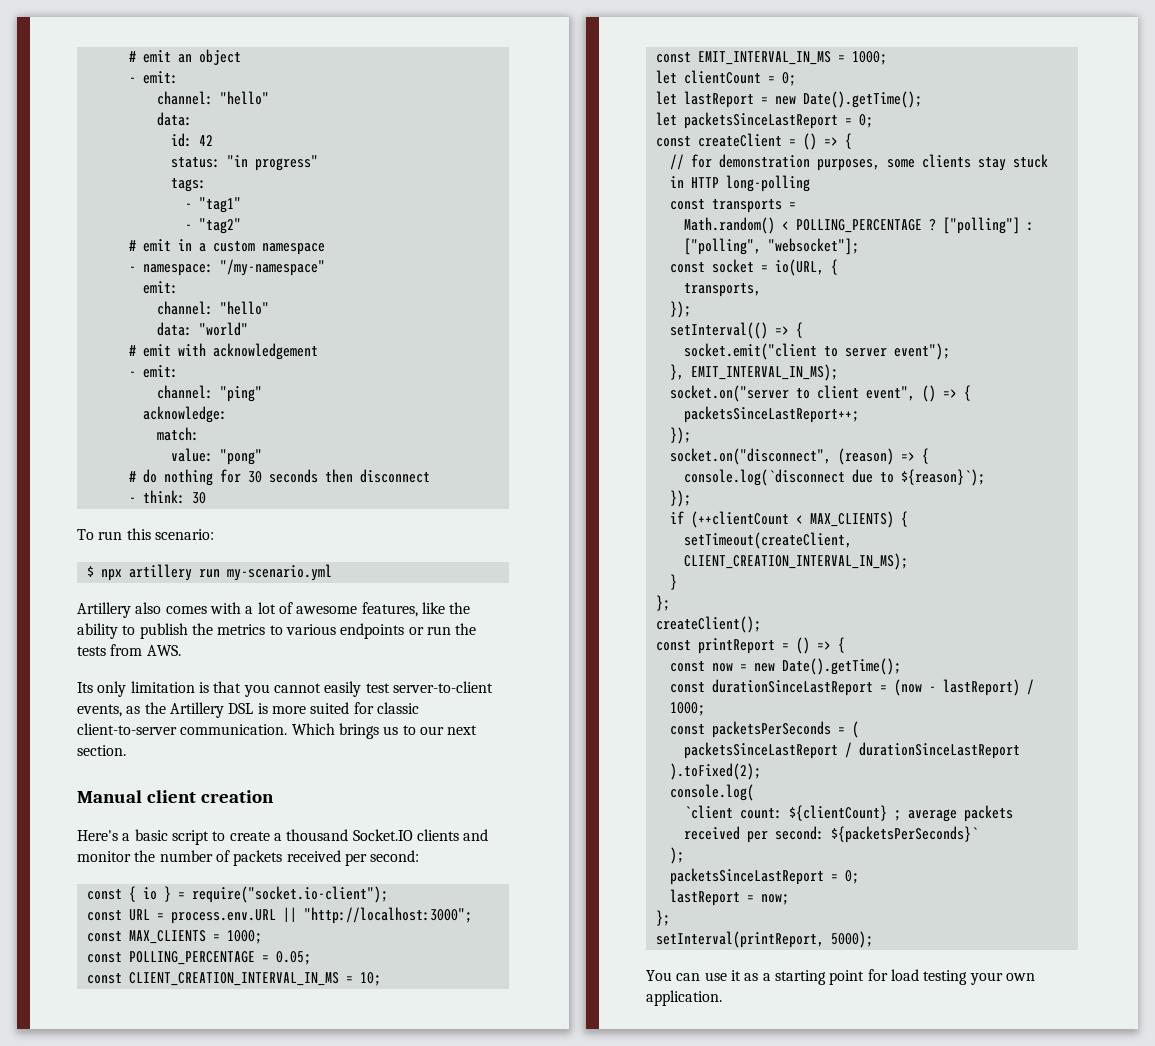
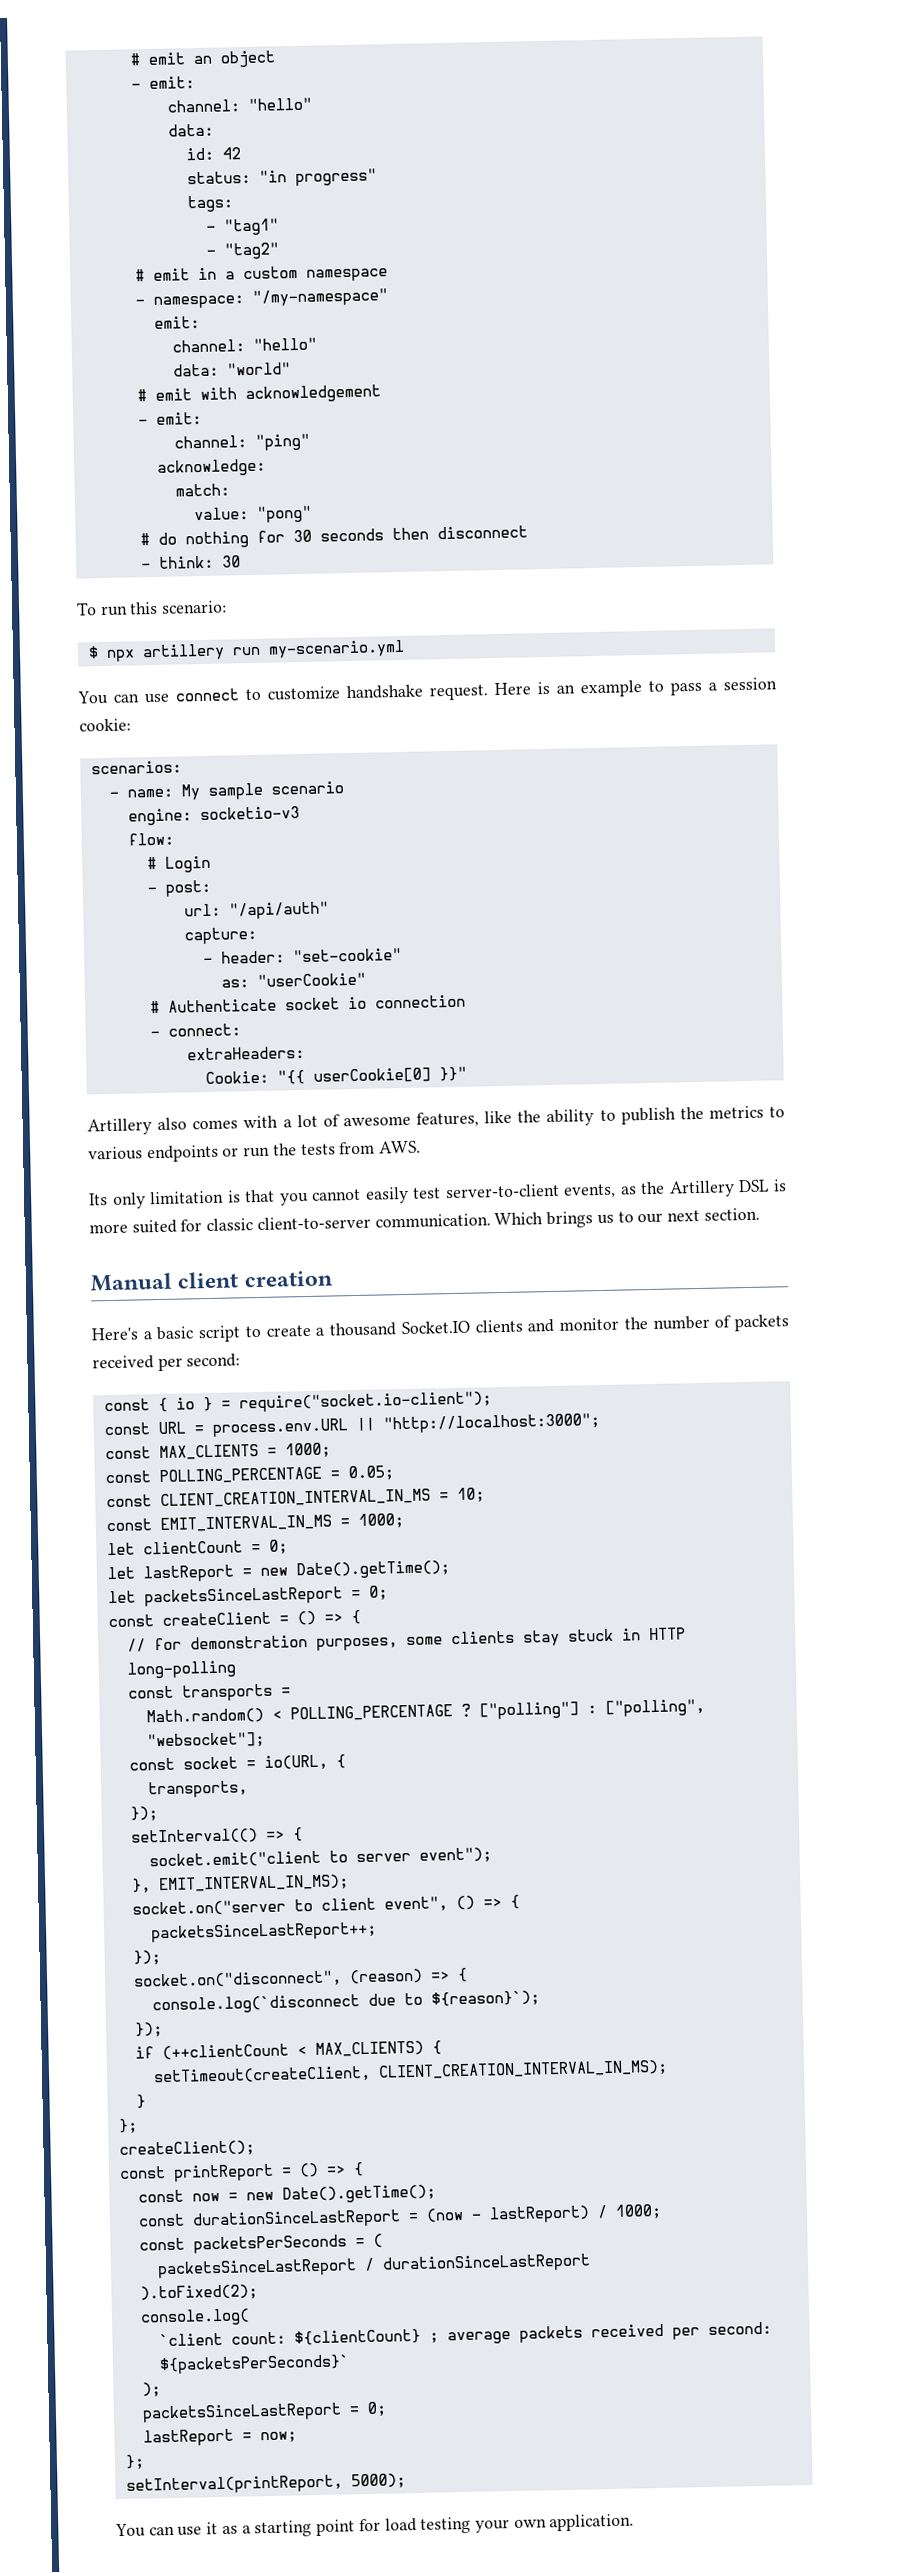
+ You can use connect to customize handshake request. Here is an example to pass a session cookie:
+ scenarios:
+ - name: My sample scenario
+ engine: socketio-v3
+ flow:
+ # Login
+ - post:
+ url: "/api/auth"
+ capture:
+ - header: "set-cookie"
+ as: "userCookie"
+ # Authenticate socket io connection
+ - connect:
+ extraHeaders:
+ Cookie: "{{ userCookie[0] }}"

